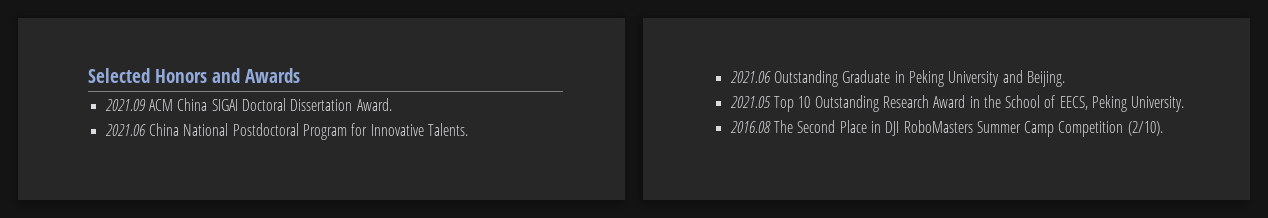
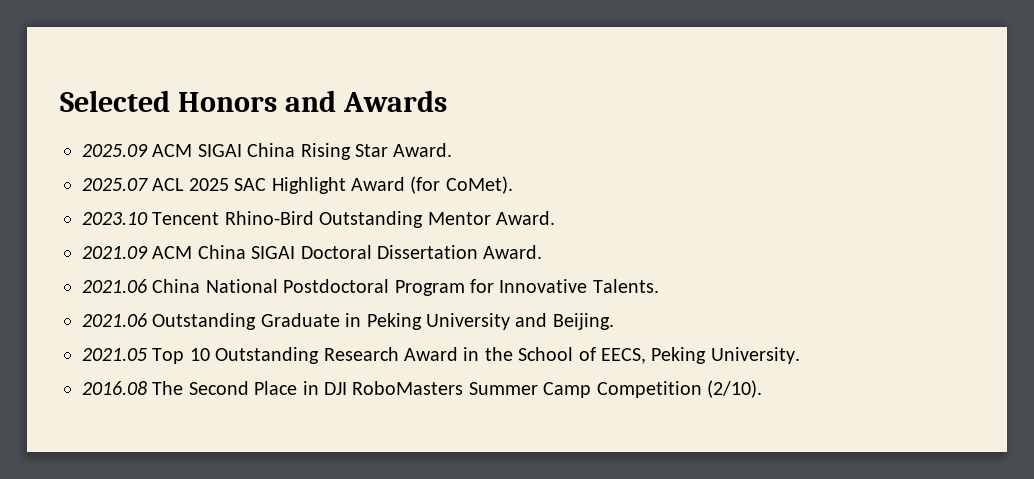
+ 2025.09 ACM SIGAI China Rising Star Award.
+ 2025.07 ACL 2025 SAC Highlight Award (for CoMet).
+ 2023.10 Tencent Rhino-Bird Outstanding Mentor Award.

